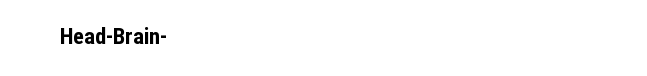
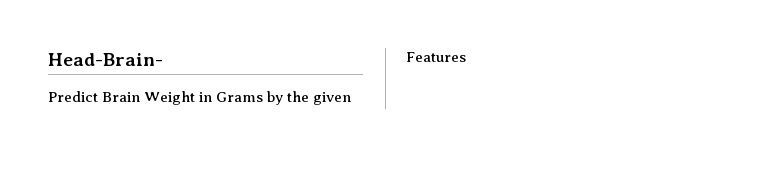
+ Predict Brain Weight in Grams by the given Features

